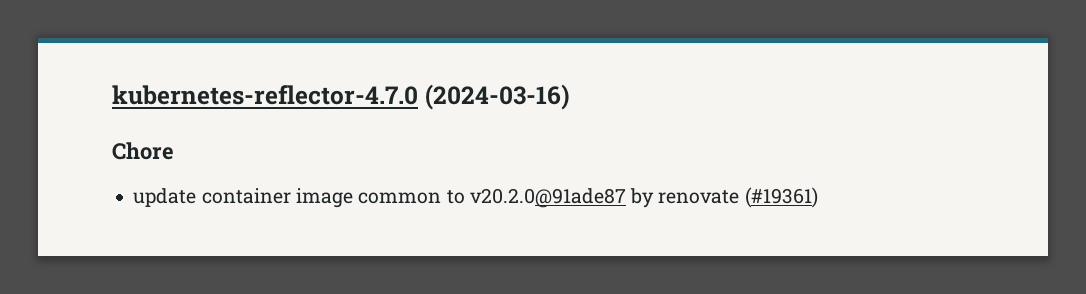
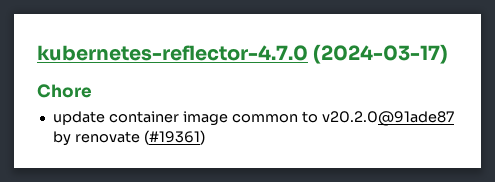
- kubernetes-reflector-4.7.0 (2024-03-16)
+ kubernetes-reflector-4.7.0 (2024-03-17)

